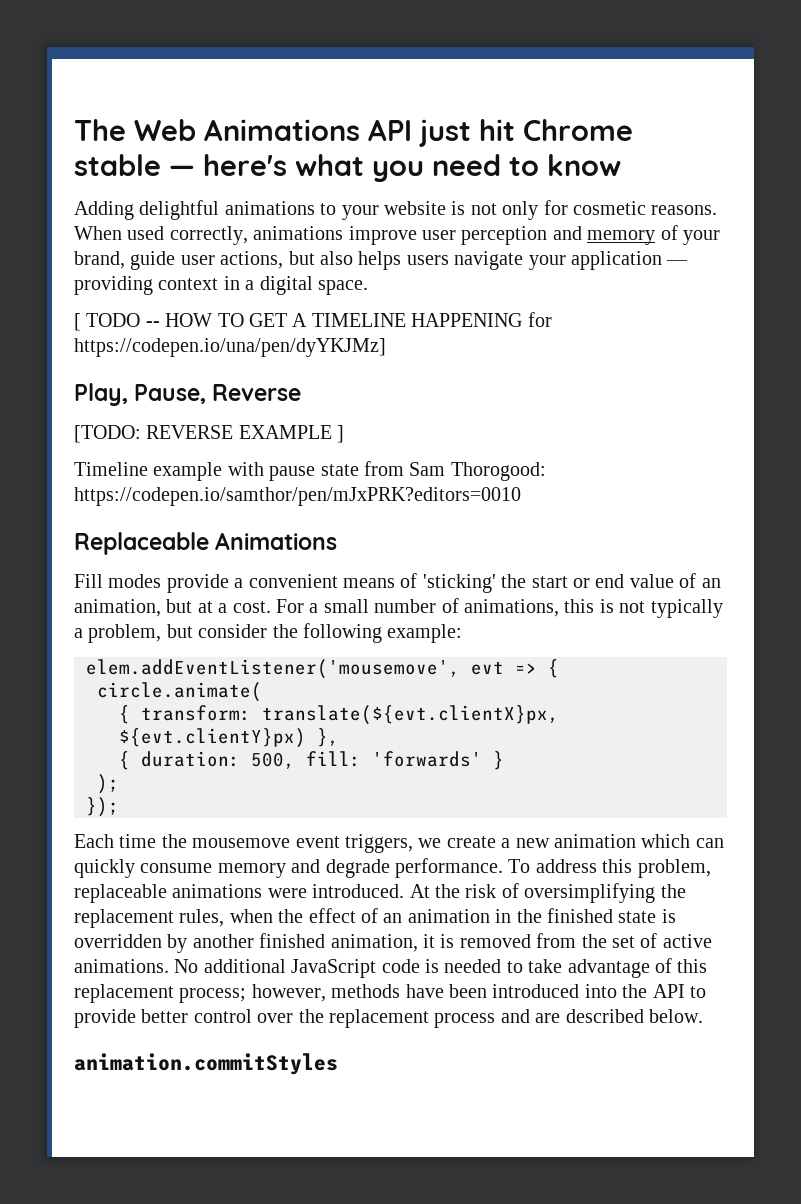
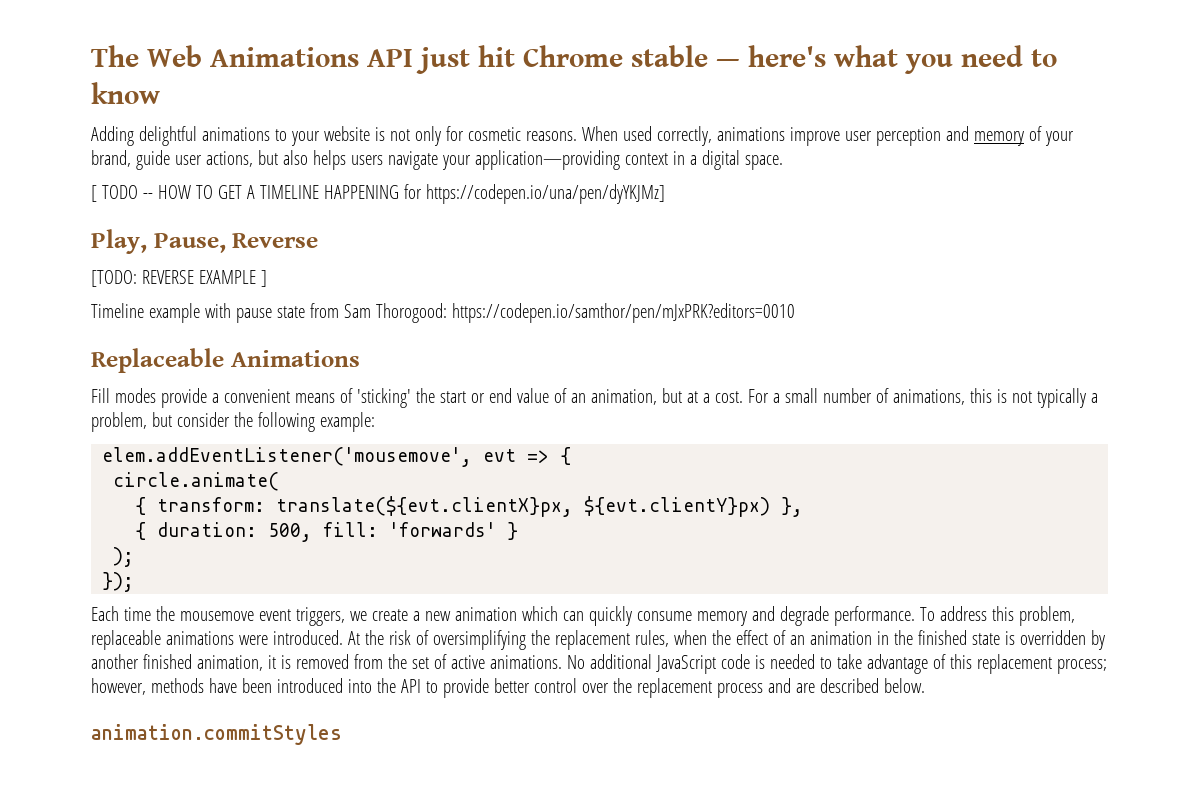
- When used correctly, animations improve user perception and memory of your brand, guide user actions, but also helps users navigate your application — providing context in a digital space.
+ When used correctly, animations improve user perception and memory of your brand, guide user actions, but also helps users navigate your application—providing context in a digital space.

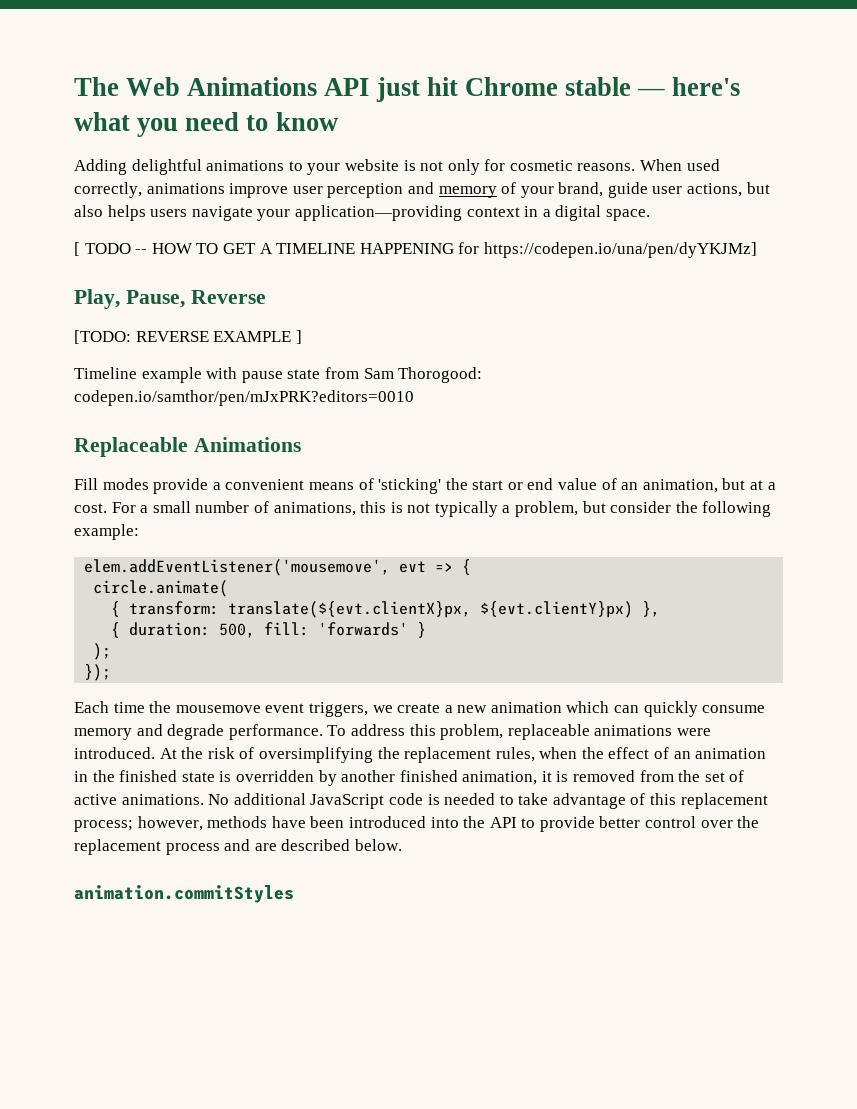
- Timeline example with pause state from Sam Thorogood: https://codepen.io/samthor/pen/mJxPRK?editors=0010
+ Timeline example with pause state from Sam Thorogood: codepen.io/samthor/pen/mJxPRK?editors=0010

